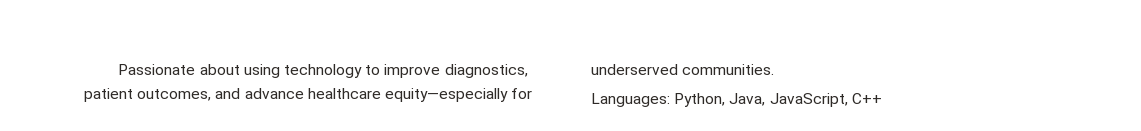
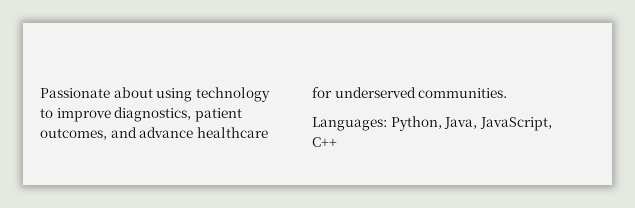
- Passionate about using technology to improve diagnostics, patient outcomes, and advance healthcare equity—especially for underserved communities.
+ Passionate about using technology to improve diagnostics, patient outcomes, and advance healthcare for underserved communities.

